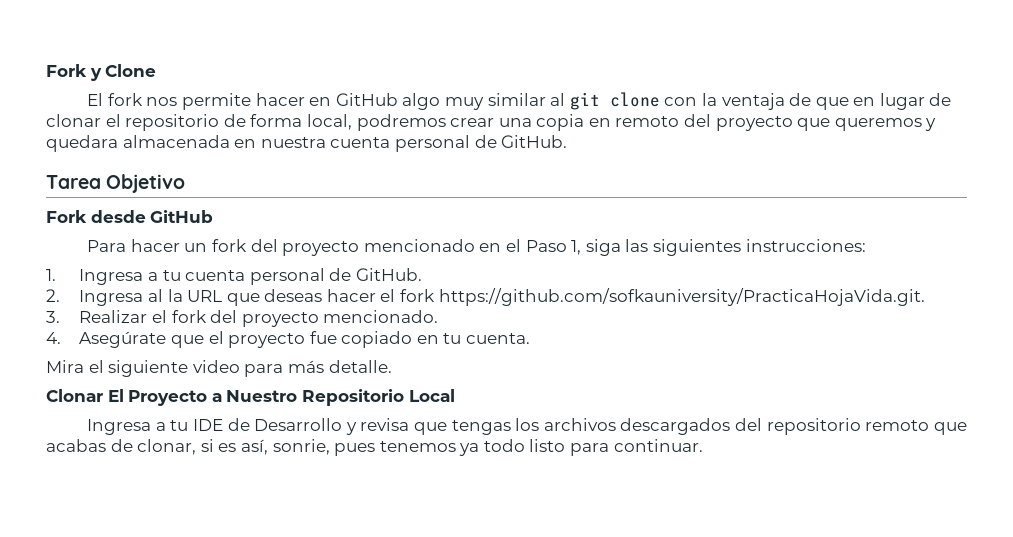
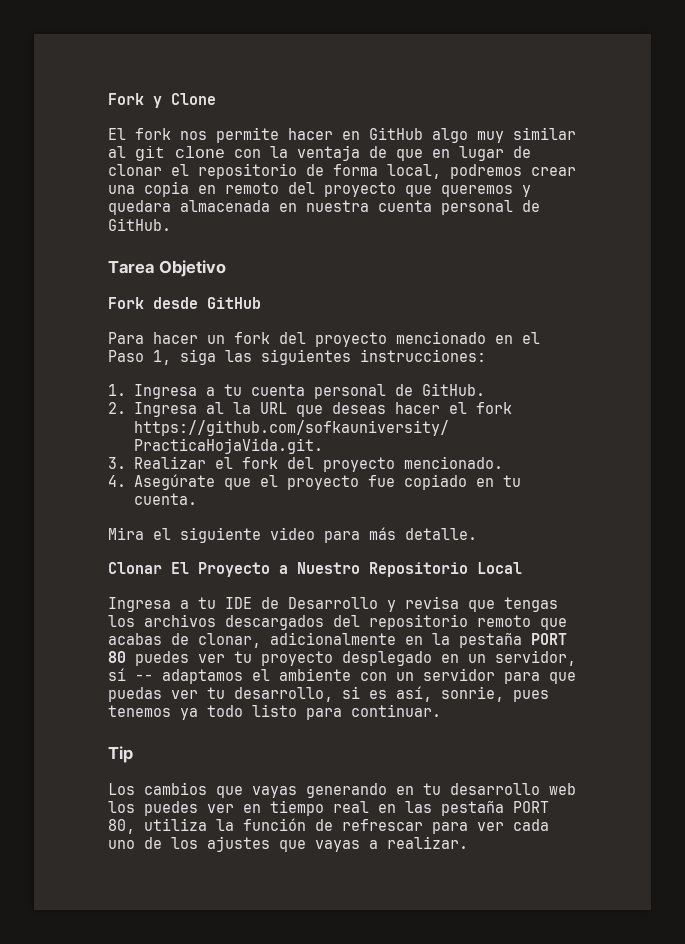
- Ingresa a tu IDE de Desarrollo y revisa que tengas los archivos descargados del repositorio remoto que acabas de clonar, si es así, sonrie, pues tenemos ya todo listo para continuar.
+ Ingresa a tu IDE de Desarrollo y revisa que tengas los archivos descargados del repositorio remoto que acabas de clonar, adicionalmente en la pestaña PORT 80 puedes ver tu proyecto desplegado en un servidor, sí -- adaptamos el ambiente con un servidor para que puedas ver tu desarrollo, si es así, sonrie, pues tenemos ya todo listo para continuar.
+ Tip
+ Los cambios que vayas generando en tu desarrollo web los puedes ver en tiempo real en las pestaña PORT 80, utiliza la función de refrescar para ver cada uno de los ajustes que vayas a realizar.

